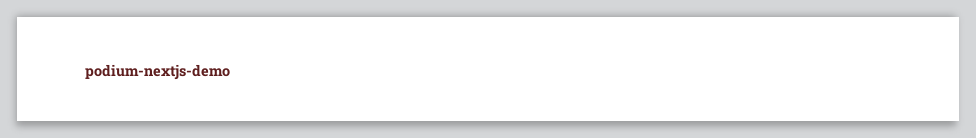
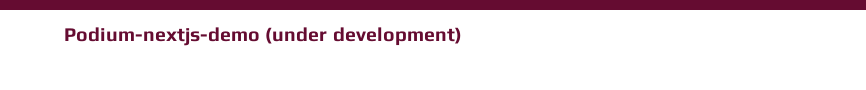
- podium-nextjs-demo
+ Podium-nextjs-demo (under development)

